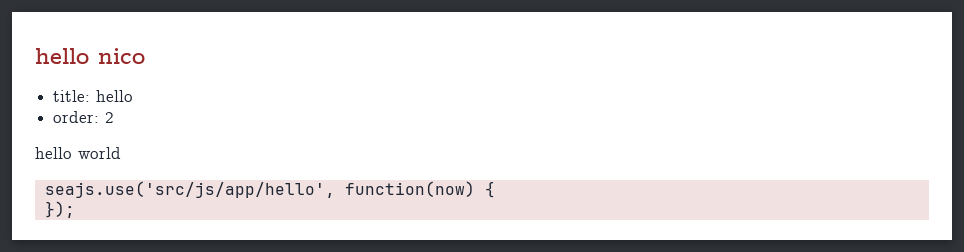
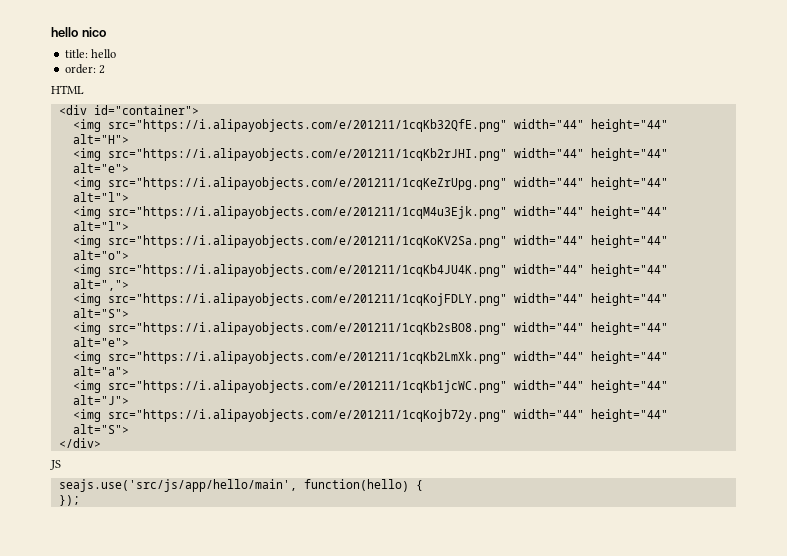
- hello world
- seajs.use('src/js/app/hello', function(now) {
+ HTML
+ <div id="container">
+ <img src="https://i.alipayobjects.com/e/201211/1cqKb32QfE.png" width="44" height="44" alt="H">
+ <img src="https://i.alipayobjects.com/e/201211/1cqKb2rJHI.png" width="44" height="44" alt="e">
+ <img src="https://i.alipayobjects.com/e/201211/1cqKeZrUpg.png" width="44" height="44" alt="l">
+ <img src="https://i.alipayobjects.com/e/201211/1cqM4u3Ejk.png" width="44" height="44" alt="l">
+ <img src="https://i.alipayobjects.com/e/201211/1cqKoKV2Sa.png" width="44" height="44" alt="o">
+ <img src="https://i.alipayobjects.com/e/201211/1cqKb4JU4K.png" width="44" height="44" alt=",">
+ <img src="https://i.alipayobjects.com/e/201211/1cqKojFDLY.png" width="44" height="44" alt="S">
+ <img src="https://i.alipayobjects.com/e/201211/1cqKb2sBO8.png" width="44" height="44" alt="e">
+ <img src="https://i.alipayobjects.com/e/201211/1cqKb2LmXk.png" width="44" height="44" alt="a">
+ <img src="https://i.alipayobjects.com/e/201211/1cqKb1jcWC.png" width="44" height="44" alt="J">
+ <img src="https://i.alipayobjects.com/e/201211/1cqKojb72y.png" width="44" height="44" alt="S">
+ </div>
+ JS
+ seajs.use('src/js/app/hello/main', function(hello) {

